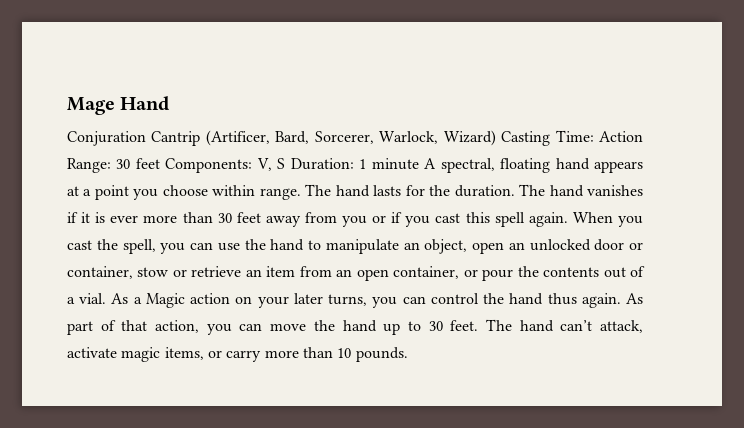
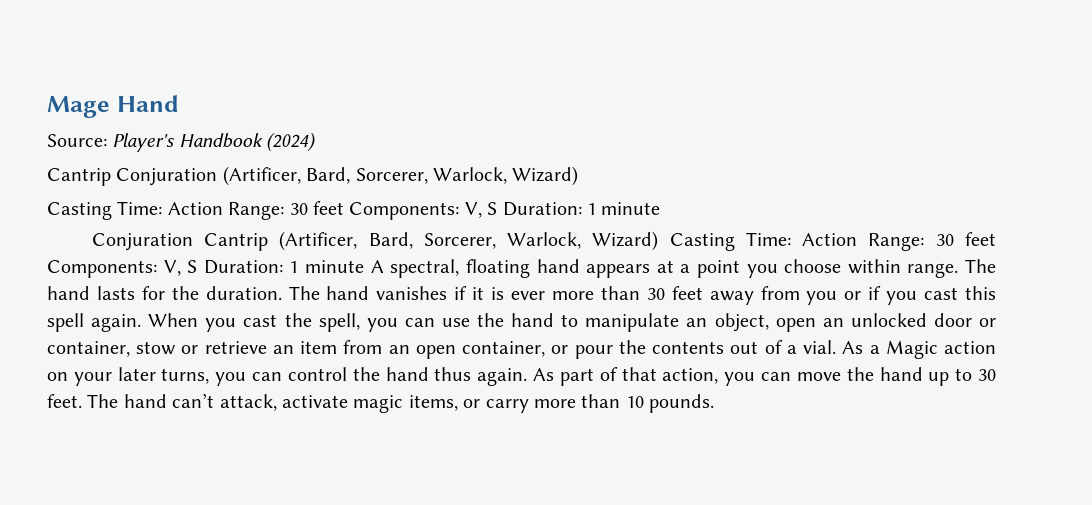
+ Source: Player's Handbook (2024)
+ Cantrip Conjuration (Artificer, Bard, Sorcerer, Warlock, Wizard)
+ Casting Time: Action Range: 30 feet Components: V, S Duration: 1 minute

